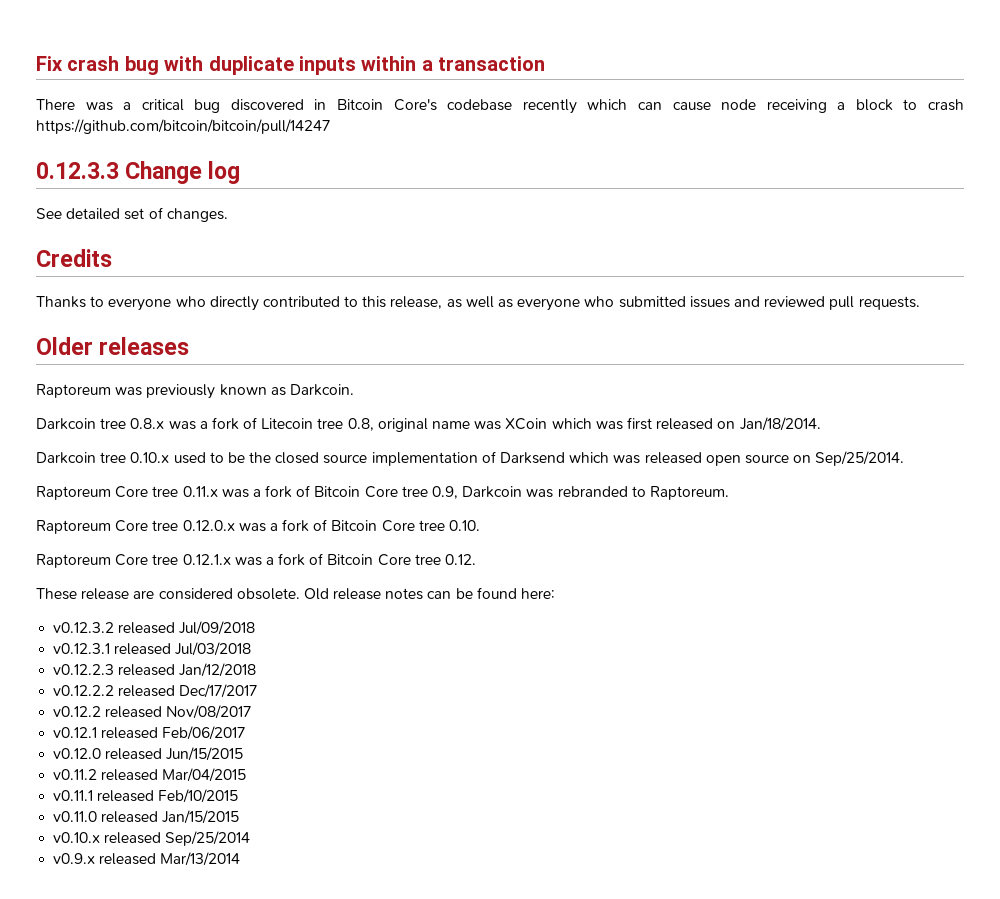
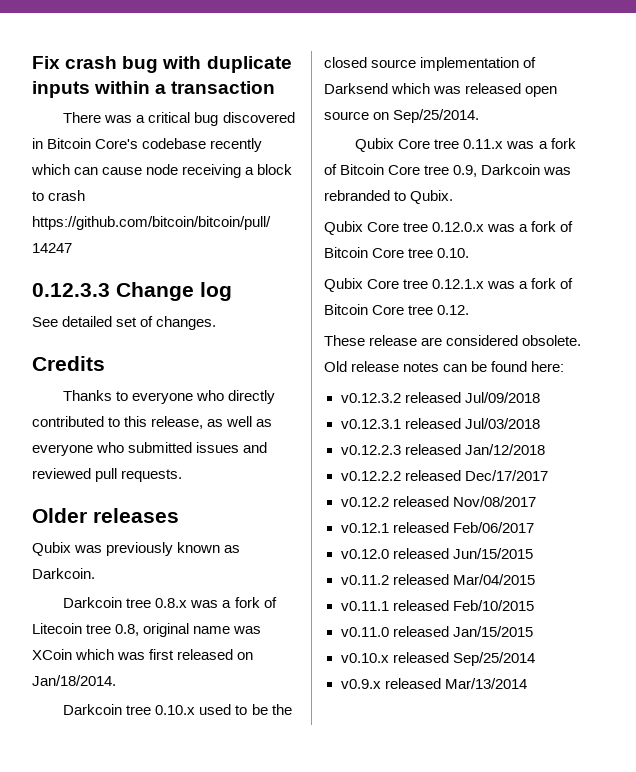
- Raptoreum was previously known as Darkcoin.
+ Qubix was previously known as Darkcoin.
- Raptoreum Core tree 0.11.x was a fork of Bitcoin Core tree 0.9, Darkcoin was rebranded to Raptoreum.
- Raptoreum Core tree 0.12.0.x was a fork of Bitcoin Core tree 0.10.
+ Qubix Core tree 0.11.x was a fork of Bitcoin Core tree 0.9, Darkcoin was rebranded to Qubix.
+ Qubix Core tree 0.12.0.x was a fork of Bitcoin Core tree 0.10.
- Raptoreum Core tree 0.12.1.x was a fork of Bitcoin Core tree 0.12.
+ Qubix Core tree 0.12.1.x was a fork of Bitcoin Core tree 0.12.

